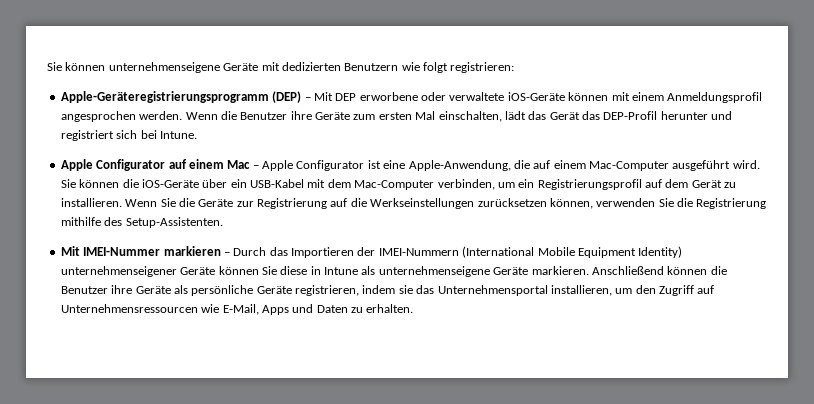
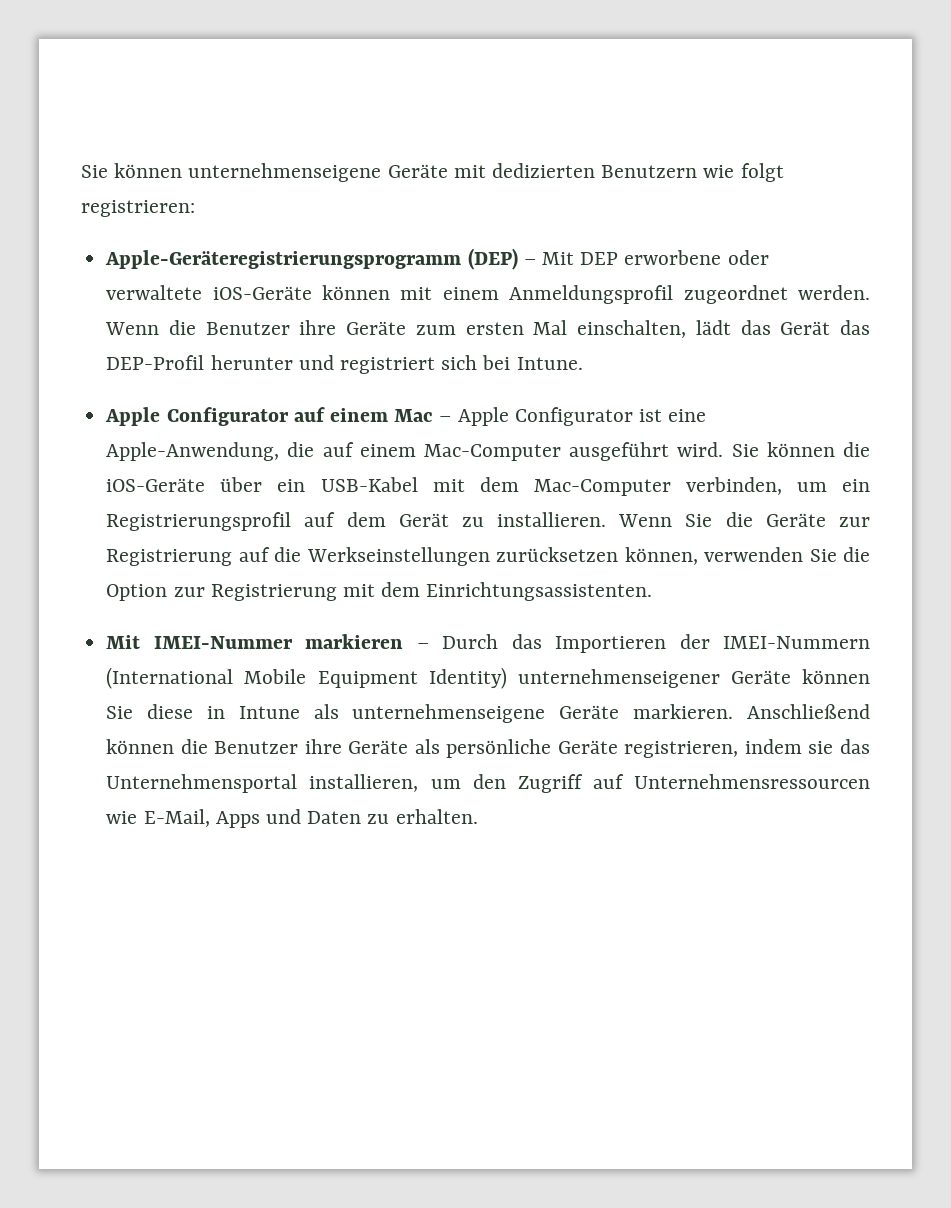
- Apple-Geräteregistrierungsprogramm (DEP) – Mit DEP erworbene oder verwaltete iOS-Geräte können mit einem Anmeldungsprofil angesprochen werden.
+ Apple-Geräteregistrierungsprogramm (DEP) – Mit DEP erworbene oder verwaltete iOS-Geräte können mit einem Anmeldungsprofil zugeordnet werden.
- Wenn Sie die Geräte zur Registrierung auf die Werkseinstellungen zurücksetzen können, verwenden Sie die Registrierung mithilfe des Setup-Assistenten.
+ Wenn Sie die Geräte zur Registrierung auf die Werkseinstellungen zurücksetzen können, verwenden Sie die Option zur Registrierung mit dem Einrichtungsassistenten.

